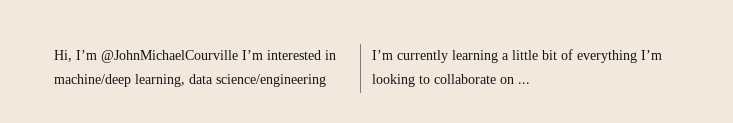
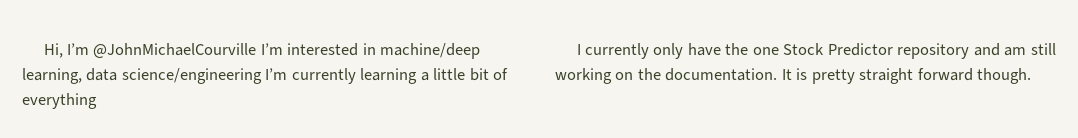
- Hi, I’m @JohnMichaelCourville I’m interested in machine/deep learning, data science/engineering I’m currently learning a little bit of everything I’m looking to collaborate on ...
+ Hi, I’m @JohnMichaelCourville I’m interested in machine/deep learning, data science/engineering I’m currently learning a little bit of everything
+ I currently only have the one Stock Predictor repository and am still working on the documentation. It is pretty straight forward though.

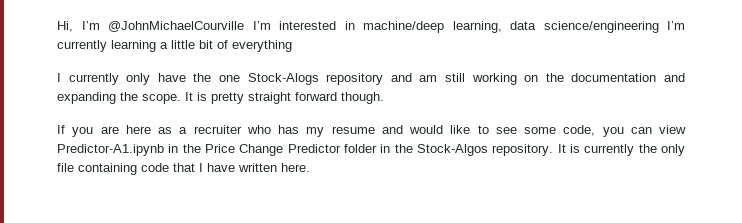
- I currently only have the one Stock Predictor repository and am still working on the documentation.
+ I currently only have the one Stock-Alogs repository and am still working on the documentation and expanding the scope.
+ If you are here as a recruiter who has my resume and would like to see some code, you can view Predictor-A1.ipynb in the Price Change Predictor folder in the Stock-Algos repository. It is currently the only file containing code that I have written here.

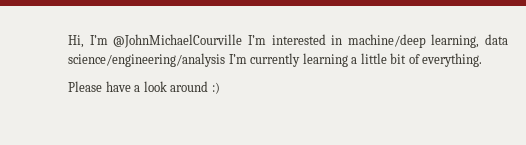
- Hi, I’m @JohnMichaelCourville I’m interested in machine/deep learning, data science/engineering I’m currently learning a little bit of everything
- I currently only have the one Stock-Alogs repository and am still working on the documentation and expanding the scope. It is pretty straight forward though.
- If you are here as a recruiter who has my resume and would like to see some code, you can view Predictor-A1.ipynb in the Price Change Predictor folder in the Stock-Algos repository. It is currently the only file containing code that I have written here.
+ Hi, I’m @JohnMichaelCourville I’m interested in machine/deep learning, data science/engineering/analysis I’m currently learning a little bit of everything.
+ Please have a look around :)

